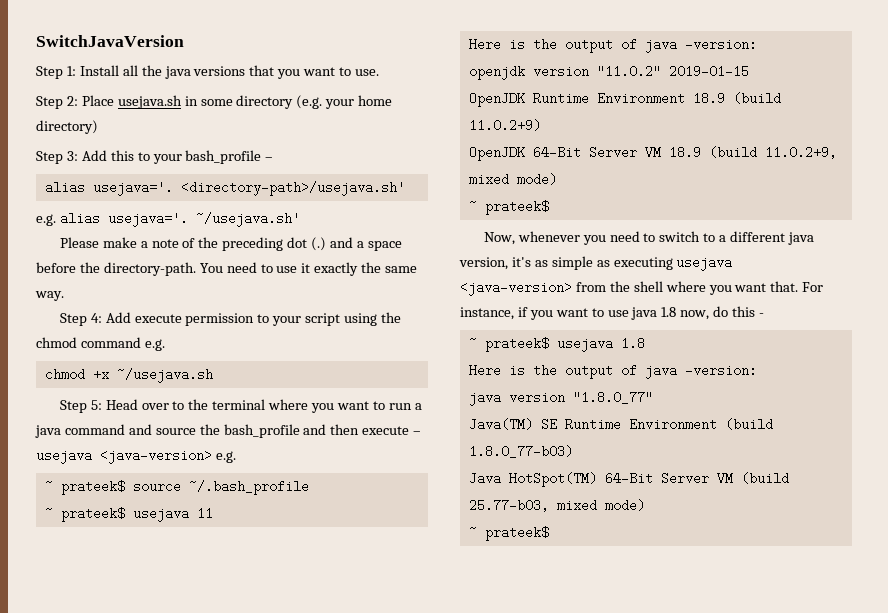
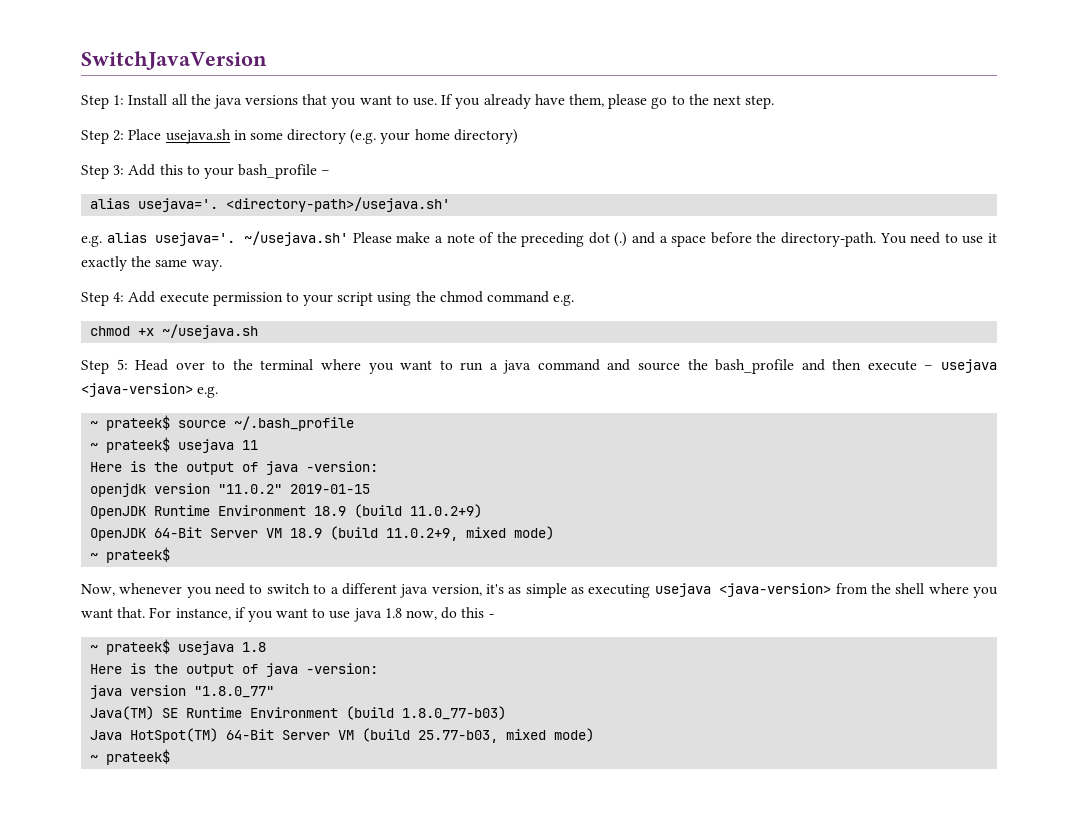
+ If you already have them, please go to the next step.
- ~/usejava.sh'
- Please make a note of the preceding dot (.) and a space before the directory-path.
+ ~/usejava.sh' Please make a note of the preceding dot (.) and a space before the directory-path.

